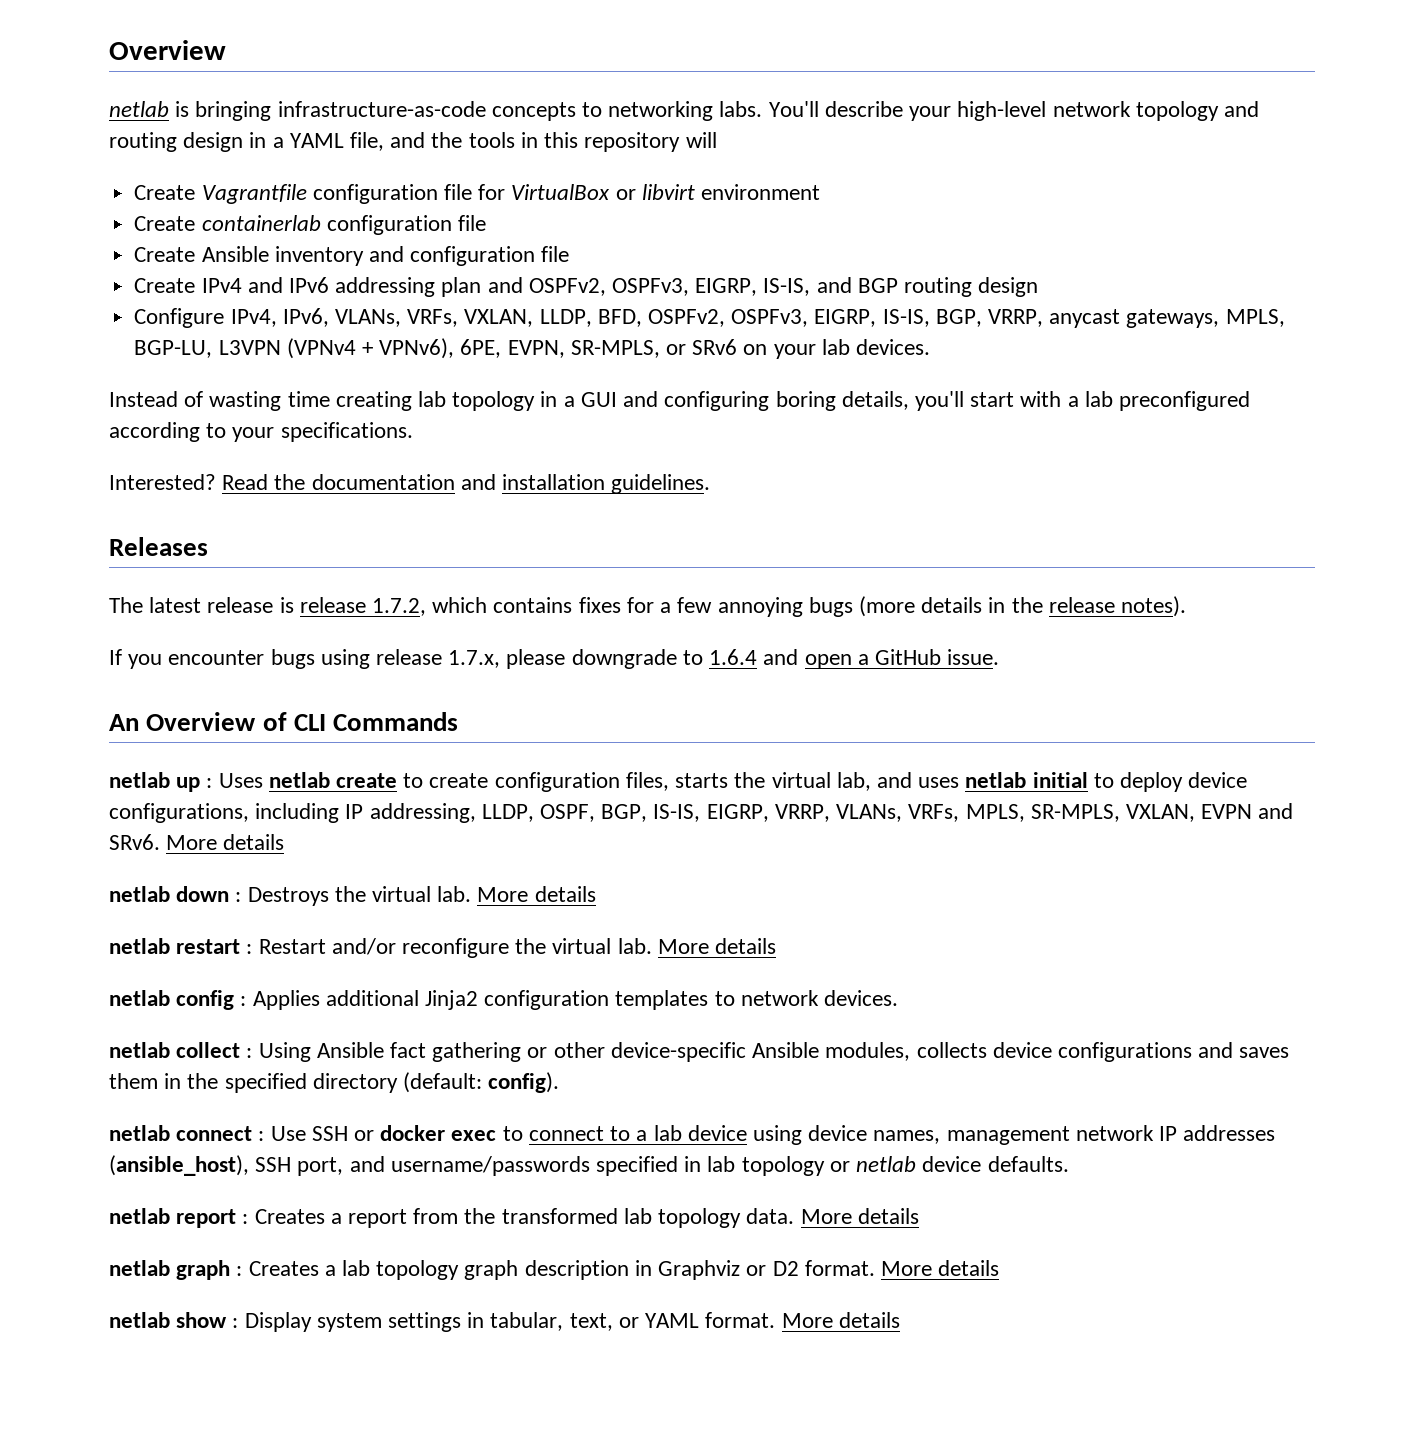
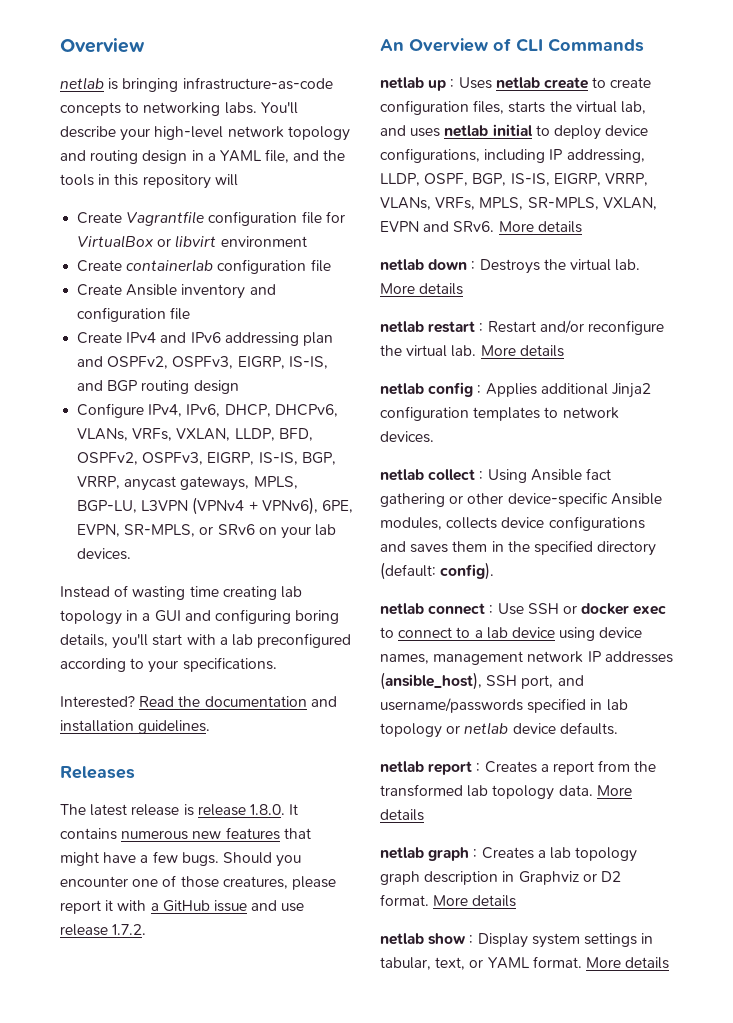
- Configure IPv4, IPv6, VLANs, VRFs, VXLAN, LLDP, BFD, OSPFv2, OSPFv3, EIGRP, IS-IS, BGP, VRRP, anycast gateways, MPLS, BGP-LU, L3VPN (VPNv4 + VPNv6), 6PE, EVPN, SR-MPLS, or SRv6 on your lab devices.
+ Configure IPv4, IPv6, DHCP, DHCPv6, VLANs, VRFs, VXLAN, LLDP, BFD, OSPFv2, OSPFv3, EIGRP, IS-IS, BGP, VRRP, anycast gateways, MPLS, BGP-LU, L3VPN (VPNv4 + VPNv6), 6PE, EVPN, SR-MPLS, or SRv6 on your lab devices.
- The latest release is release 1.7.2, which contains fixes for a few annoying bugs (more details in the release notes).
- If you encounter bugs using release 1.7.x, please downgrade to 1.6.4 and open a GitHub issue.
+ The latest release is release 1.8.0. It contains numerous new features that might have a few bugs. Should you encounter one of those creatures, please report it with a GitHub issue and use release 1.7.2.

